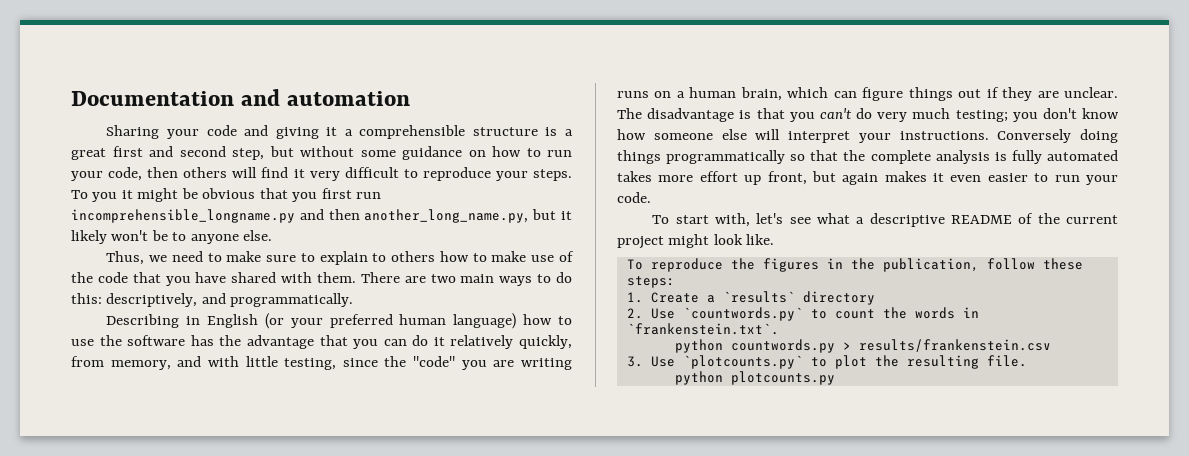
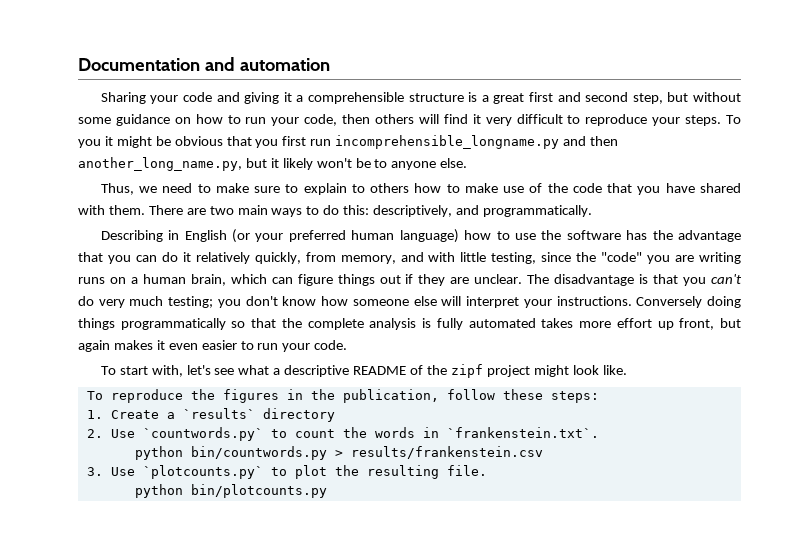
- To start with, let's see what a descriptive README of the current project might look like.
+ To start with, let's see what a descriptive README of the zipf project might look like.
- python countwords.py > results/frankenstein.csv
+ python bin/countwords.py > results/frankenstein.csv
- python plotcounts.py
+ python bin/plotcounts.py

